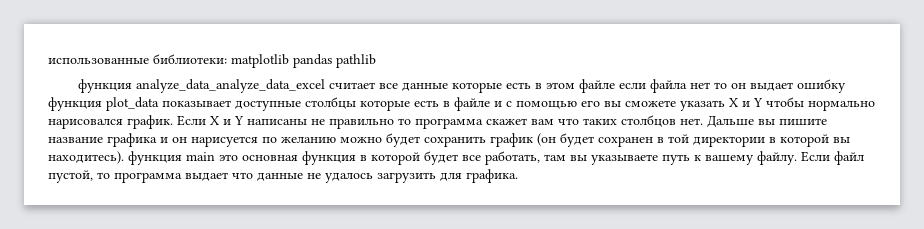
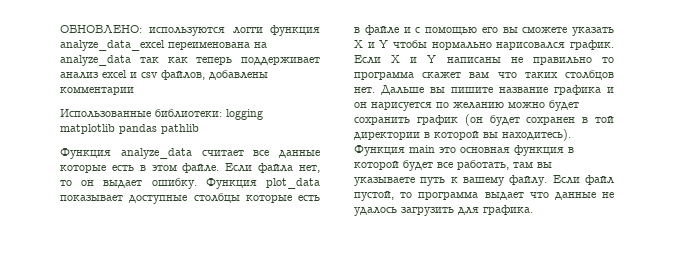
- использованные библиотеки: matplotlib pandas pathlib
+ ОБНОВЛЕНО: используются логги функция analyze_data_excel переименована на analyze_data так как теперь поддерживает анализ excel и csv файлов, добавлены комментарии
+ Использованные библиотеки: logging matplotlib pandas pathlib
- функция analyze_data_analyze_data_excel считает все данные которые есть в этом файле если файла нет то он выдает ошибку функция plot_data показывает доступные столбцы которые есть в файле и с помощью его вы сможете указать X и Y чтобы нормально нарисовался график.
+ Функция analyze_data считает все данные которые есть в этом файле. Если файла нет, то он выдает ошибку. Функция plot_data показывает доступные столбцы которые есть в файле и с помощью его вы сможете указать X и Y чтобы нормально нарисовался график.
- Дальше вы пишите название графика и он нарисуется по желанию можно будет сохранить график (он будет сохранен в той директории в которой вы находитесь). функция main это основная функция в которой будет все работать, там вы указываете путь к вашему файлу.
+ Дальше вы пишите название графика и он нарисуется по желанию можно будет сохранить график (он будет сохранен в той директории в которой вы находитесь). Функция main это основная функция в которой будет все работать, там вы указываете путь к вашему файлу.

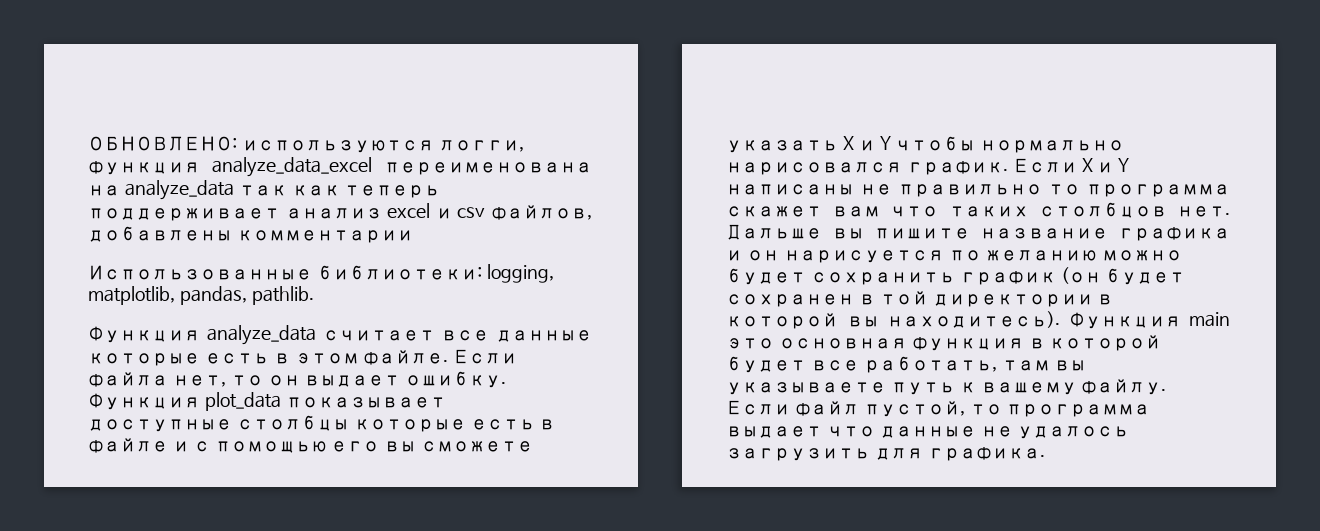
- ОБНОВЛЕНО: используются логги функция analyze_data_excel переименована на analyze_data так как теперь поддерживает анализ excel и csv файлов, добавлены комментарии
+ ОБНОВЛЕНО: используются логги, функция analyze_data_excel переименована на analyze_data так как теперь поддерживает анализ excel и csv файлов, добавлены комментарии
- Использованные библиотеки: logging matplotlib pandas pathlib
+ Использованные библиотеки: logging, matplotlib, pandas, pathlib.

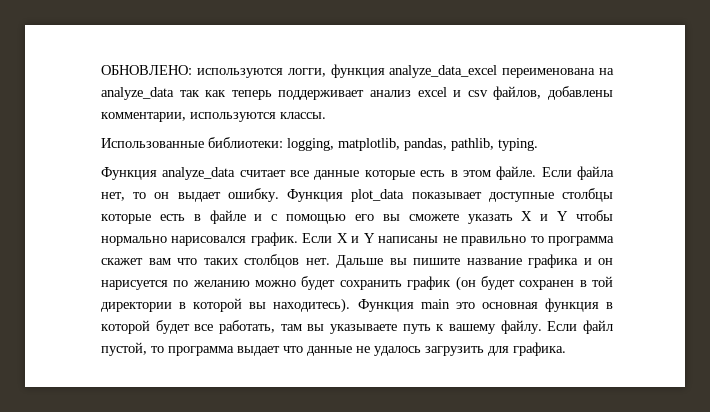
- ОБНОВЛЕНО: используются логги, функция analyze_data_excel переименована на analyze_data так как теперь поддерживает анализ excel и csv файлов, добавлены комментарии
+ ОБНОВЛЕНО: используются логги, функция analyze_data_excel переименована на analyze_data так как теперь поддерживает анализ excel и csv файлов, добавлены комментарии, используются классы.
- Использованные библиотеки: logging, matplotlib, pandas, pathlib.
+ Использованные библиотеки: logging, matplotlib, pandas, pathlib, typing.

